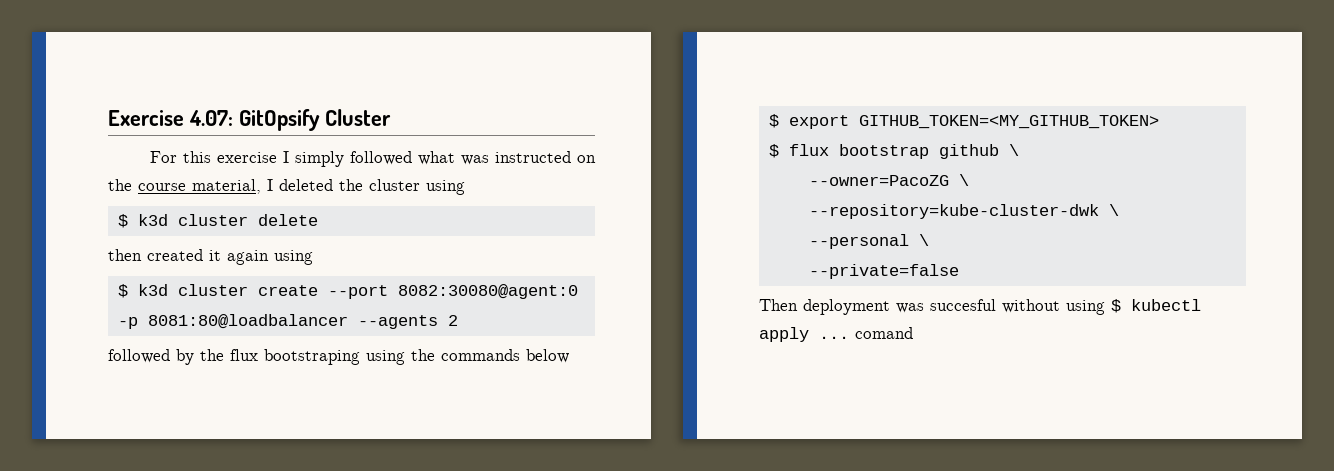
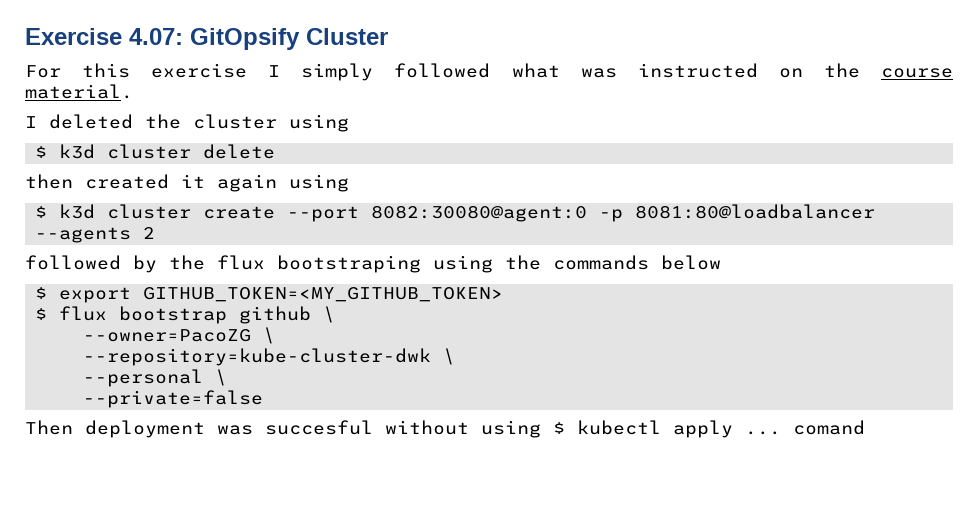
- For this exercise I simply followed what was instructed on the course material, I deleted the cluster using
+ For this exercise I simply followed what was instructed on the course material.
+ I deleted the cluster using

